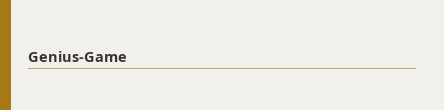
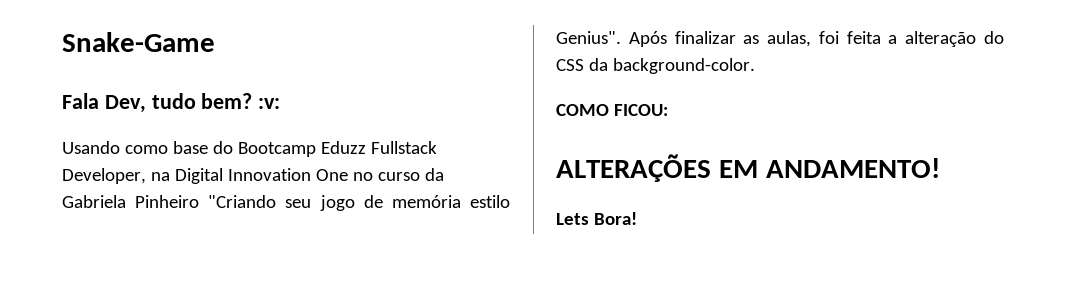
- Genius-Game
+ Snake-Game
+ Fala Dev, tudo bem? :v:
+ Usando como base do Bootcamp Eduzz Fullstack Developer, na Digital Innovation One no curso da Gabriela Pinheiro "Criando seu jogo de memória estilo Genius". Após finalizar as aulas, foi feita a alteração do CSS da background-color.
+ COMO FICOU:
+ ALTERAÇÕES EM ANDAMENTO!
+ Lets Bora!

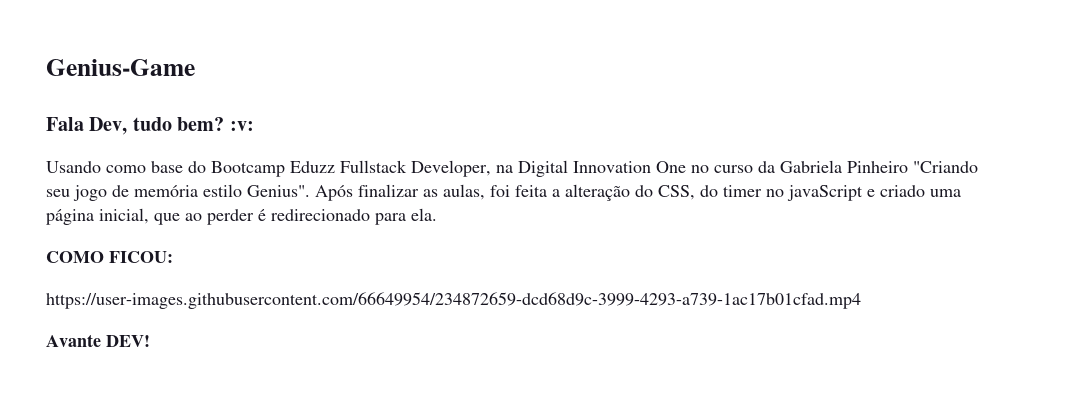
- Snake-Game
+ Genius-Game
- Após finalizar as aulas, foi feita a alteração do CSS da background-color.
+ Após finalizar as aulas, foi feita a alteração do CSS, do timer no javaScript e criado uma página inicial, que ao perder é redirecionado para ela.
  COMO FICOU:
- ALTERAÇÕES EM ANDAMENTO!
- Lets Bora!
+ https://user-images.githubusercontent.com/66649954/234872659-dcd68d9c-3999-4293-a739-1ac17b01cfad.mp4
+ Avante DEV!

